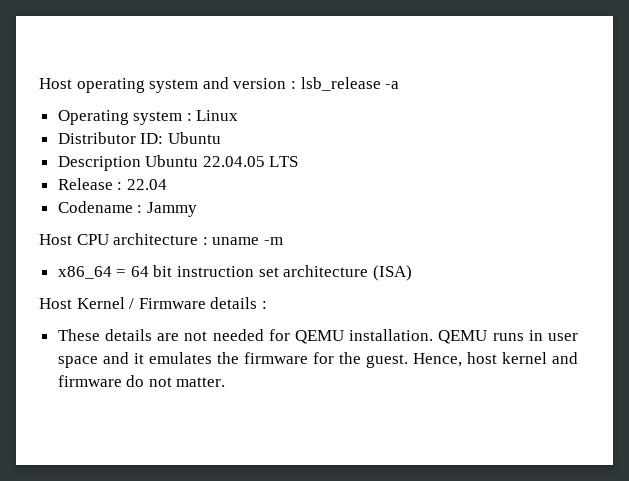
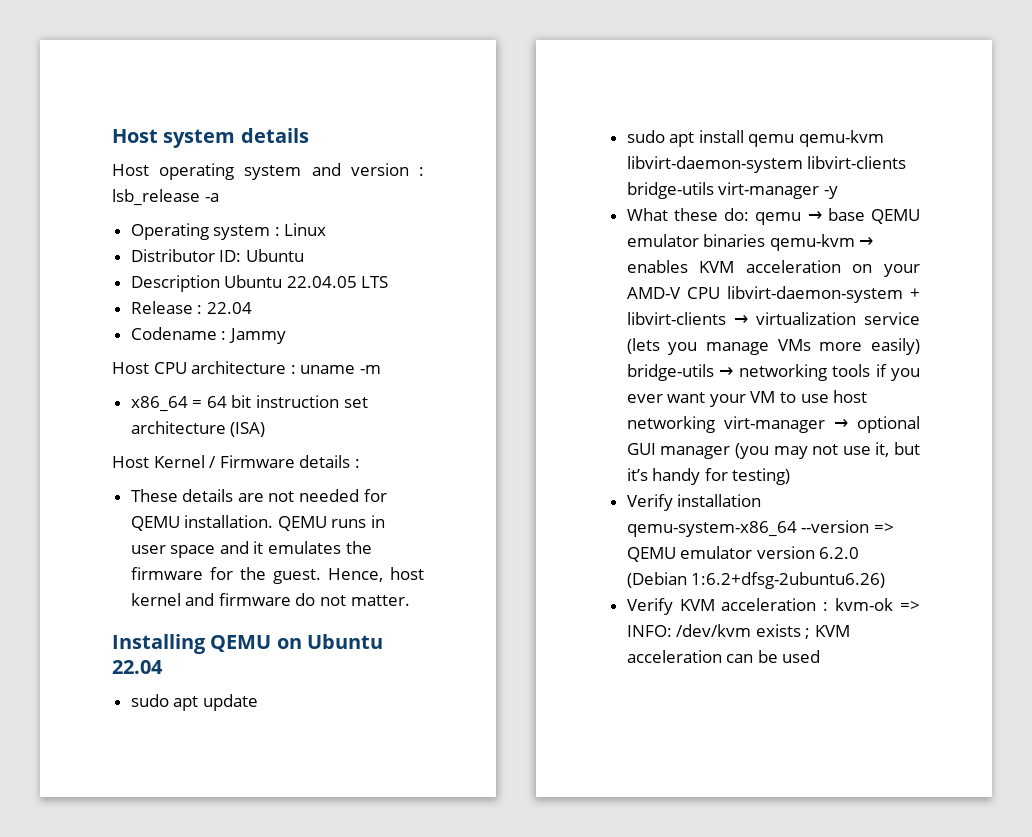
+ Host system details
+ Installing QEMU on Ubuntu 22.04
+ sudo apt update
+ sudo apt install qemu qemu-kvm libvirt-daemon-system libvirt-clients bridge-utils virt-manager -y
+ What these do: qemu → base QEMU emulator binaries qemu-kvm → enables KVM acceleration on your AMD-V CPU libvirt-daemon-system + libvirt-clients → virtualization service (lets you manage VMs more easily) bridge-utils → networking tools if you ever want your VM to use host networking virt-manager → optional GUI manager (you may not use it, but it’s handy for testing)
+ Verify installation qemu-system-x86_64 --version => QEMU emulator version 6.2.0 (Debian 1:6.2+dfsg-2ubuntu6.26)
+ Verify KVM acceleration : kvm-ok => INFO: /dev/kvm exists ; KVM acceleration can be used

